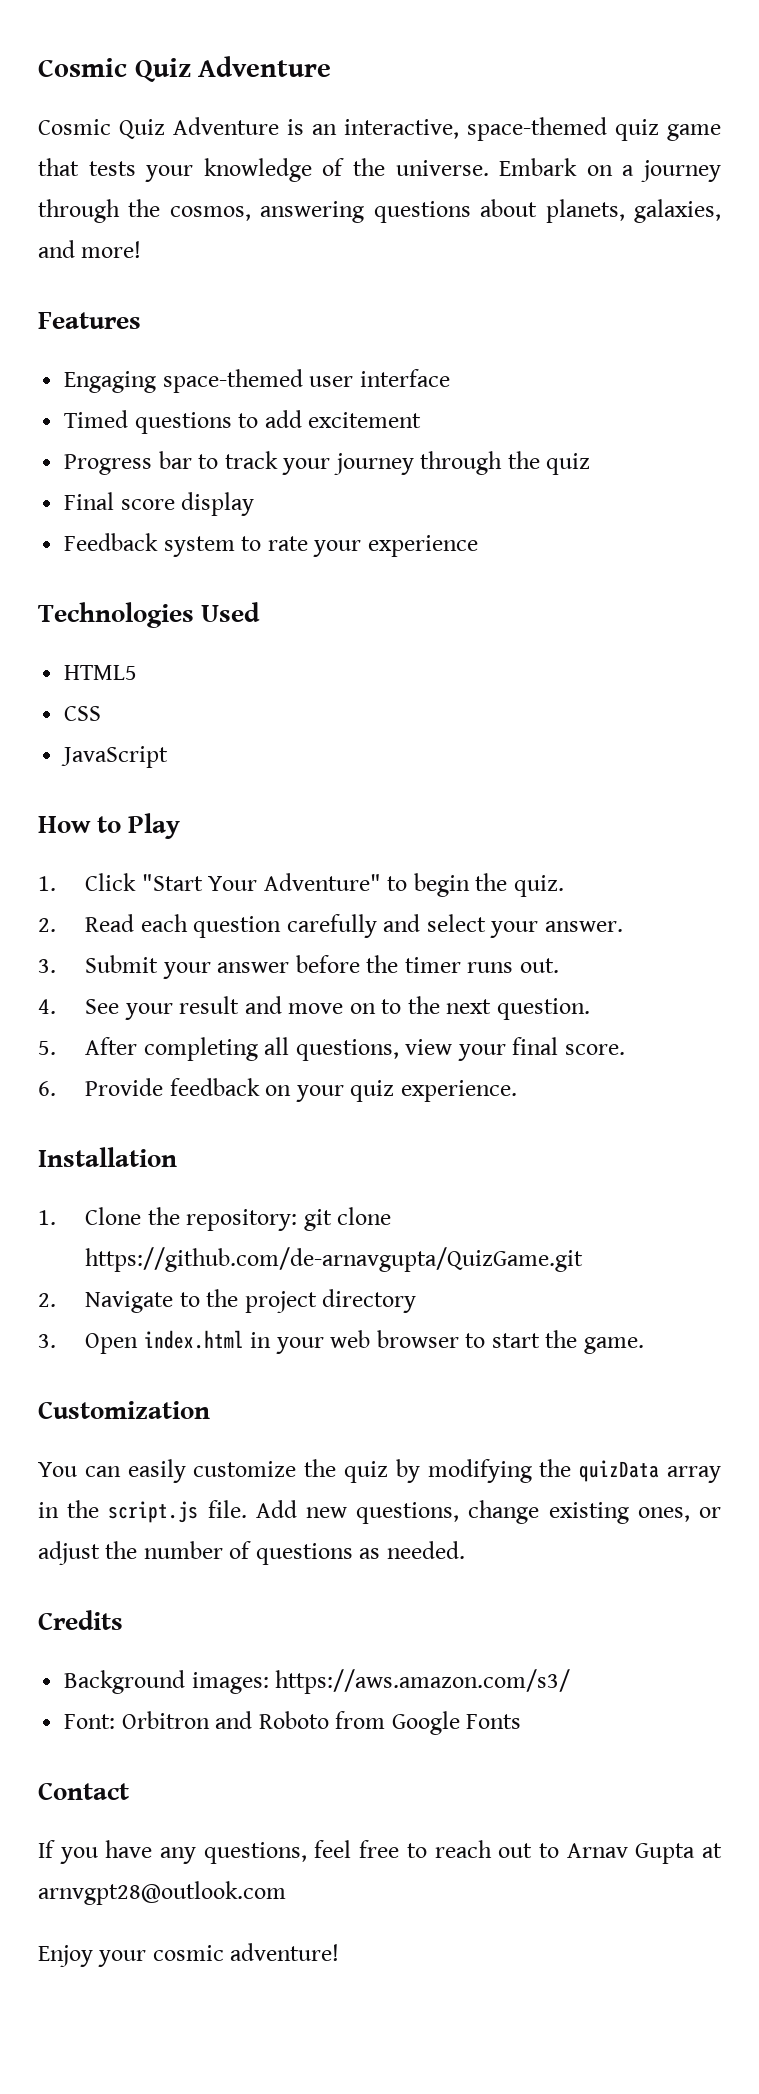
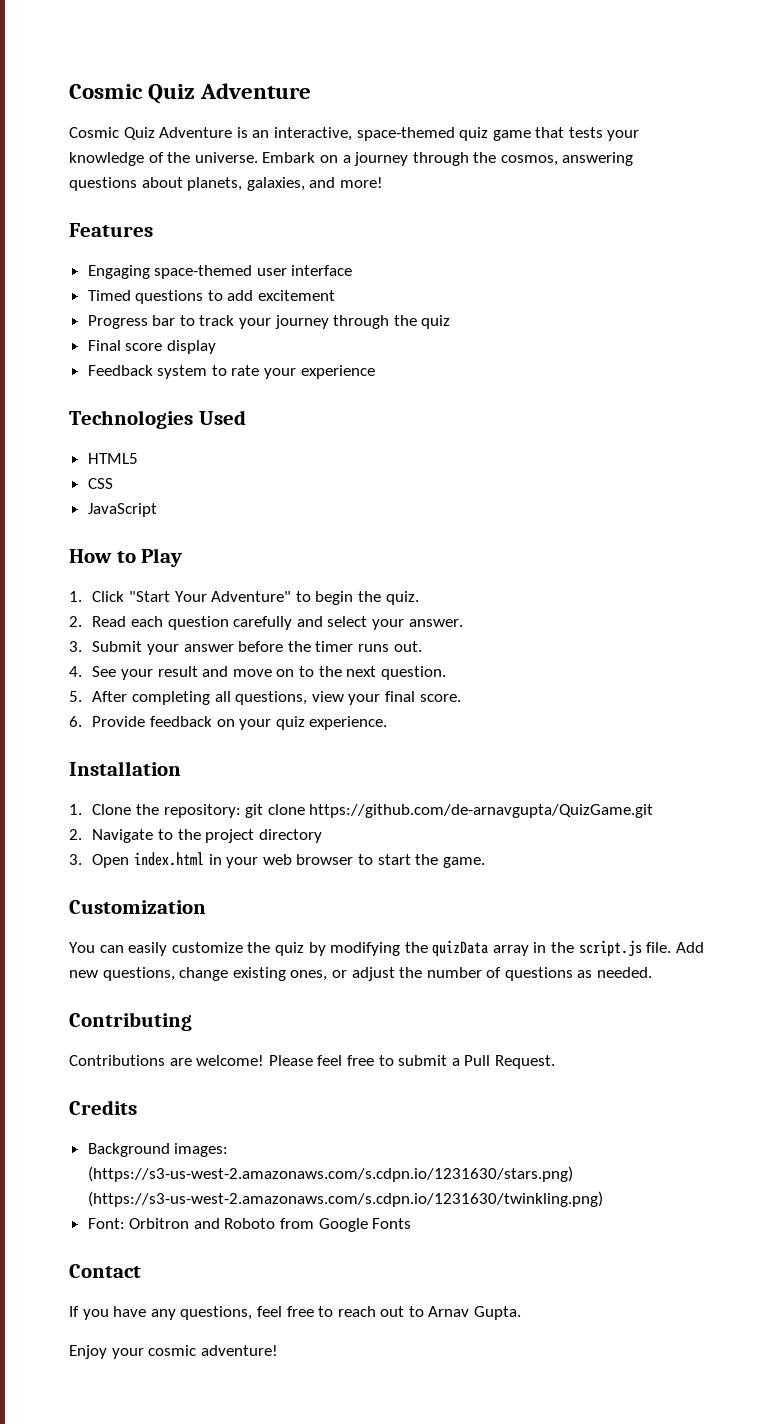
+ Contributing
+ Contributions are welcome! Please feel free to submit a Pull Request.
- Background images: https://aws.amazon.com/s3/
+ Background images: (https://s3-us-west-2.amazonaws.com/s.cdpn.io/1231630/stars.png) (https://s3-us-west-2.amazonaws.com/s.cdpn.io/1231630/twinkling.png)
- If you have any questions, feel free to reach out to Arnav Gupta at arnvgpt28@outlook.com
+ If you have any questions, feel free to reach out to Arnav Gupta.

